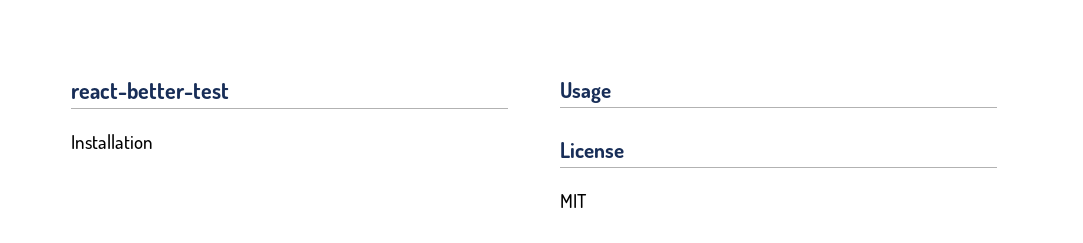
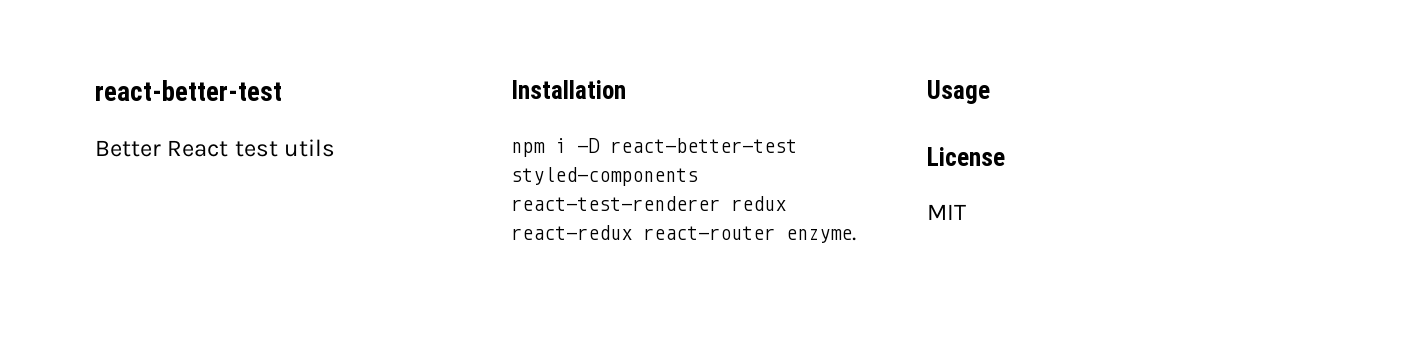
+ Better React test utils
  Installation
+ npm i -D react-better-test styled-components react-test-renderer redux react-redux react-router enzyme.

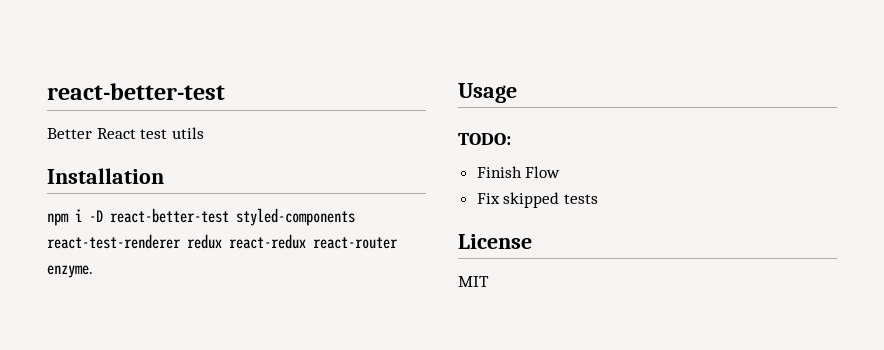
+ TODO:
+ Finish Flow
+ Fix skipped tests

